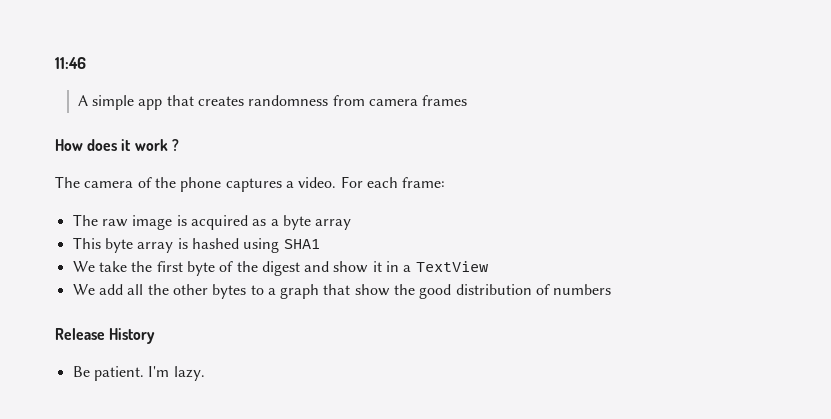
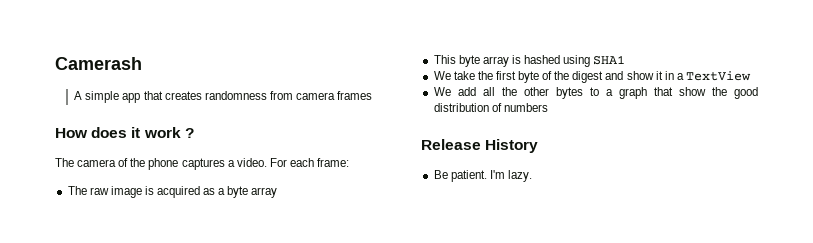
- 11:46
+ Camerash

